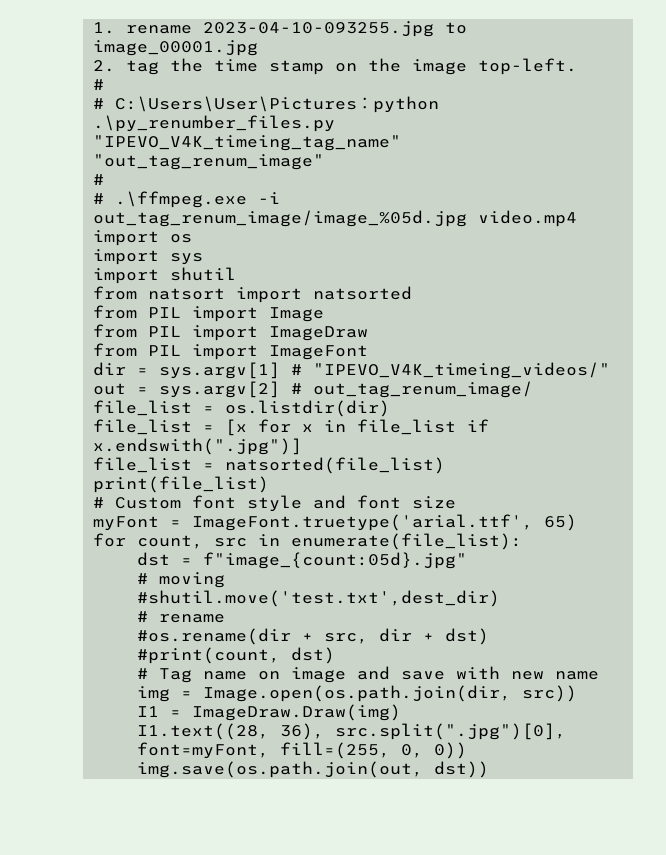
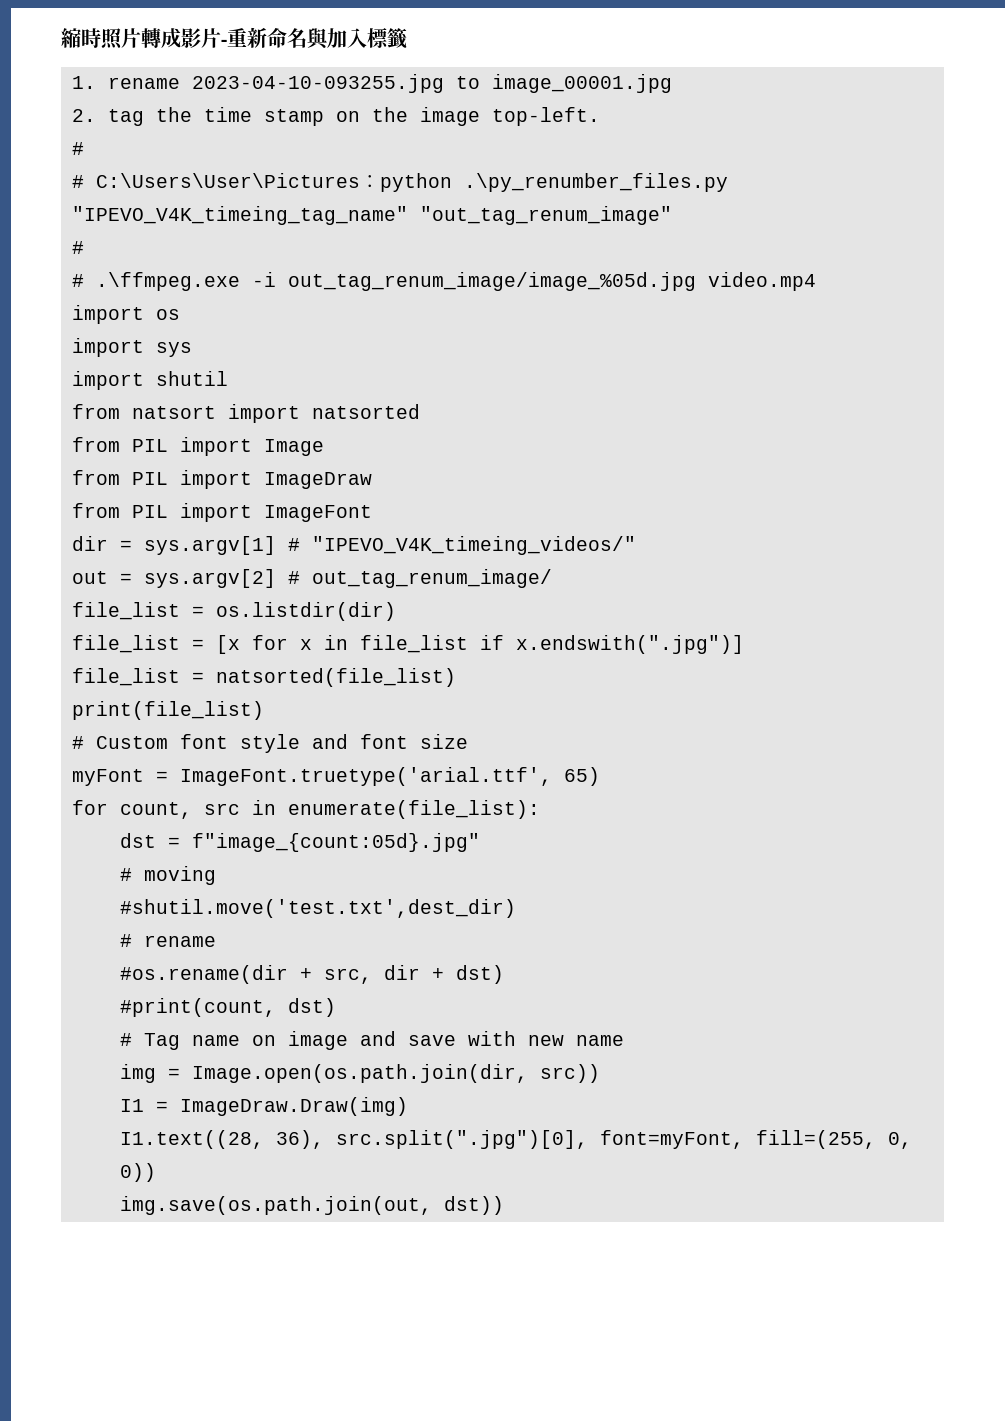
+ 縮時照片轉成影片-重新命名與加入標籤

